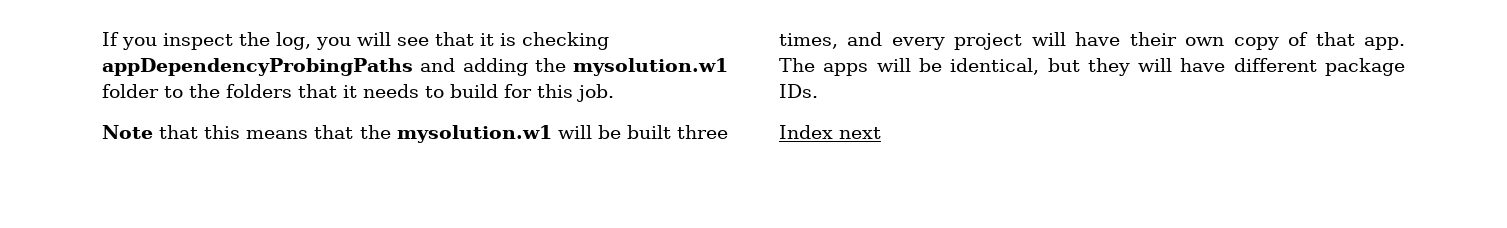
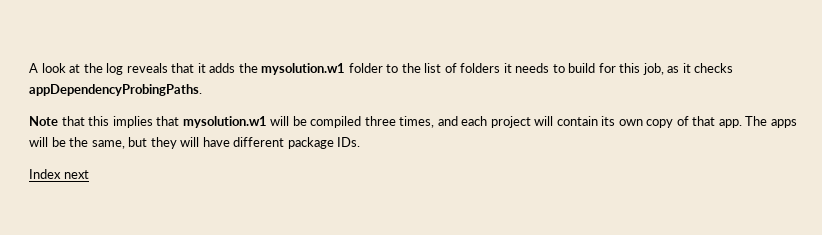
- If you inspect the log, you will see that it is checking appDependencyProbingPaths and adding the mysolution.w1 folder to the folders that it needs to build for this job.
+ A look at the log reveals that it adds the mysolution.w1 folder to the list of folders it needs to build for this job, as it checks appDependencyProbingPaths.
- Note that this means that the mysolution.w1 will be built three times, and every project will have their own copy of that app.
+ Note that this implies that mysolution.w1 will be compiled three times, and each project will contain its own copy of that app.
- The apps will be identical, but they will have different package IDs.
+ The apps will be the same, but they will have different package IDs.

